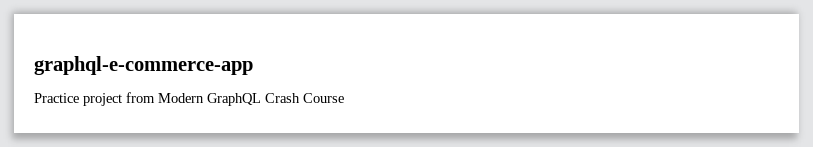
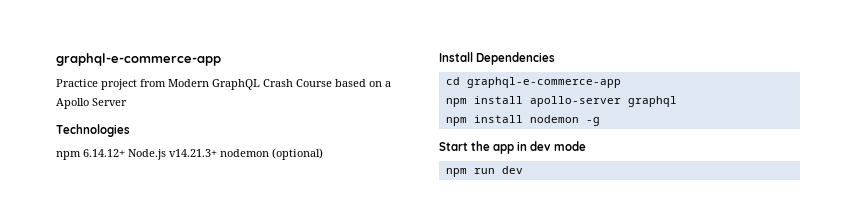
- Practice project from Modern GraphQL Crash Course
+ Practice project from Modern GraphQL Crash Course based on a Apollo Server
+ Technologies
+ npm 6.14.12+ Node.js v14.21.3+ nodemon (optional)
+ Install Dependencies
+ cd graphql-e-commerce-app
+ npm install apollo-server graphql
+ npm install nodemon -g
+ Start the app in dev mode
+ npm run dev

